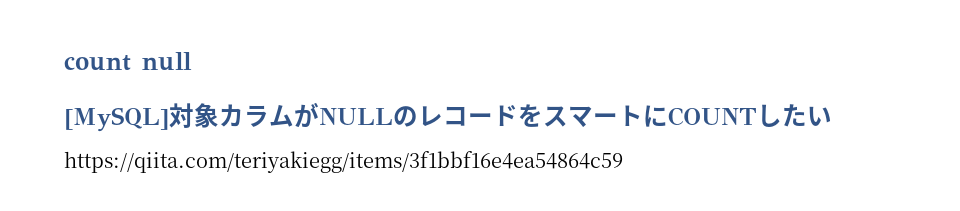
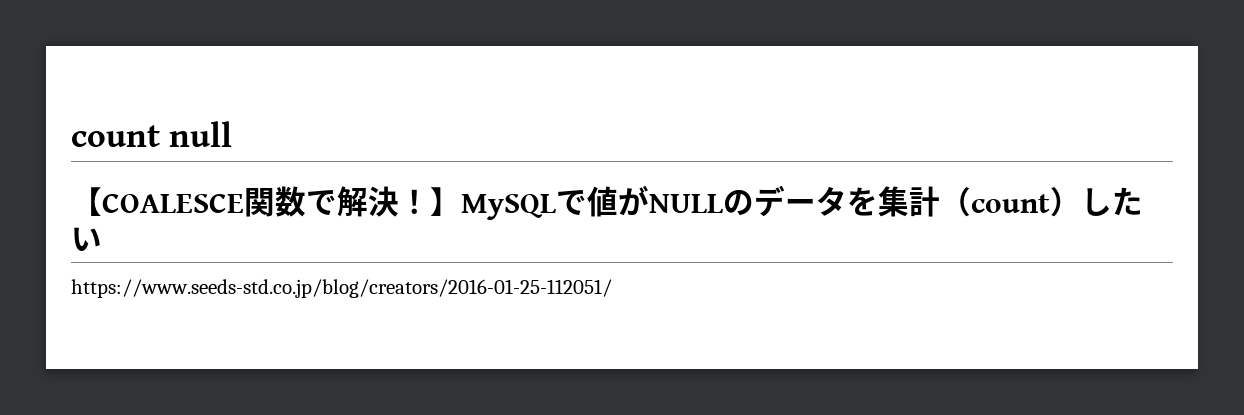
- [MySQL]対象カラムがNULLのレコードをスマートにCOUNTしたい
+ 【COALESCE関数で解決！】MySQLで値がNULLのデータを集計（count）したい
- https://qiita.com/teriyakiegg/items/3f1bbf16e4ea54864c59
+ https://www.seeds-std.co.jp/blog/creators/2016-01-25-112051/

